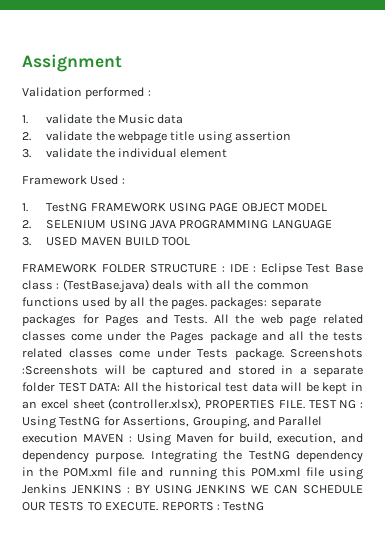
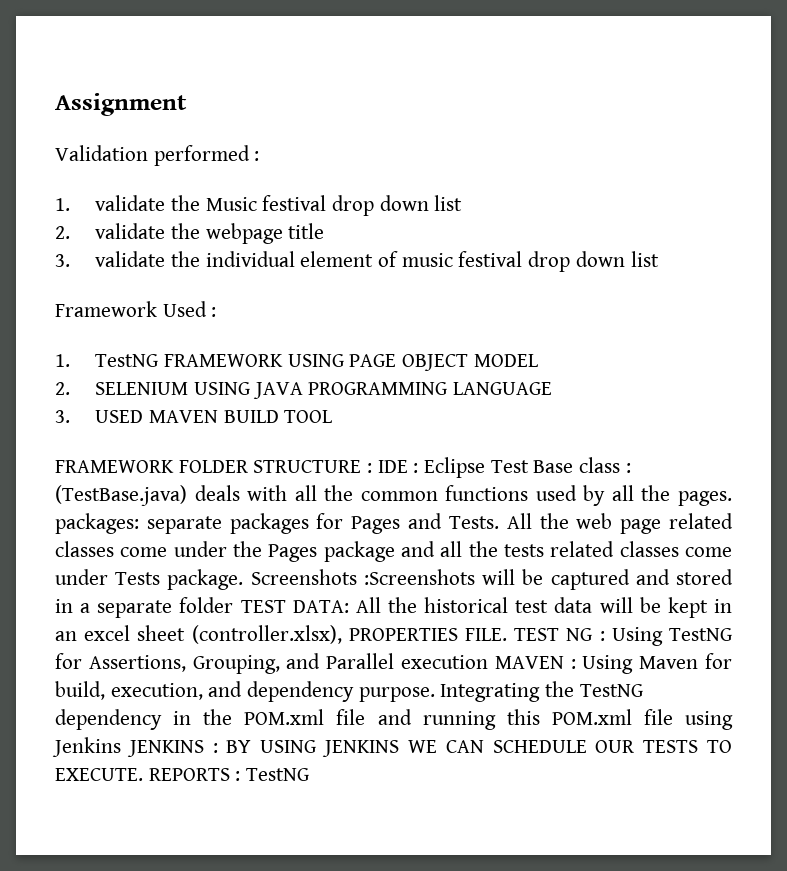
- 1. validate the Music data
+ 1. validate the Music festival drop down list
- 2. validate the webpage title using assertion
+ 2. validate the webpage title
- 3. validate the individual element
+ 3. validate the individual element of music festival drop down list

